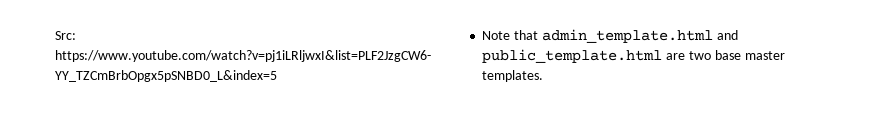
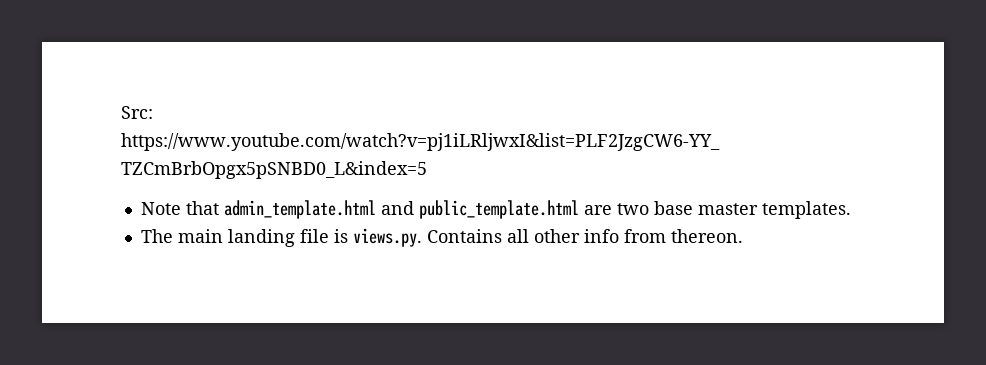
+ The main landing file is views.py. Contains all other info from thereon.

